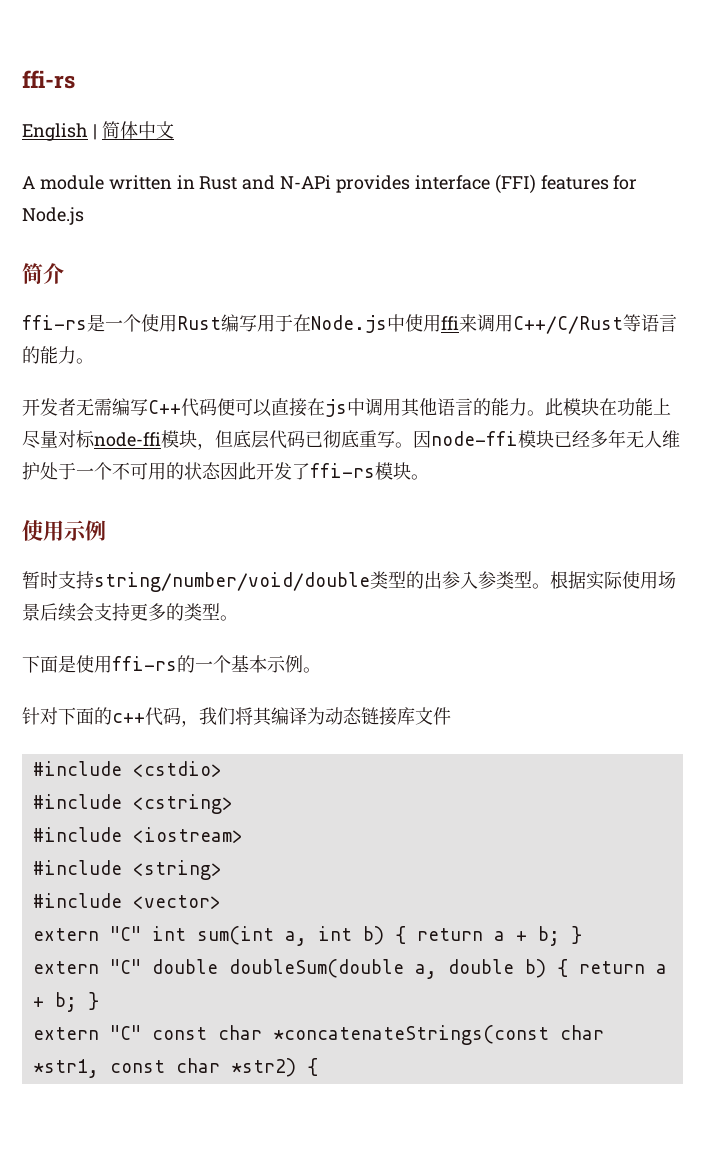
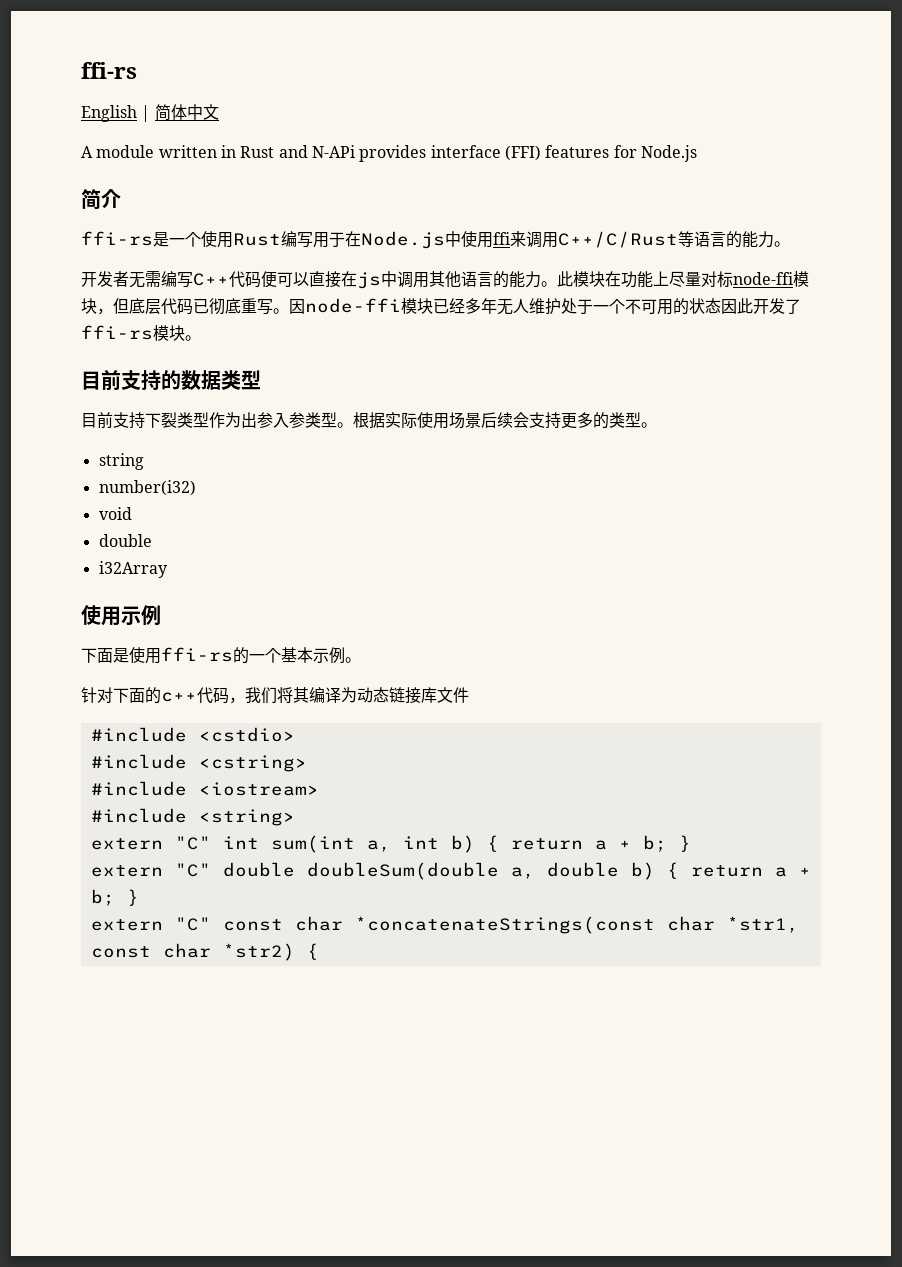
- 使用示例
- 暂时支持string/number/void/double类型的出参入参类型。
+ 目前支持的数据类型
+ 目前支持下裂类型作为出参入参类型。
+ string
+ number(i32)
+ void
+ double
+ i32Array
+ 使用示例
- #include <vector>

